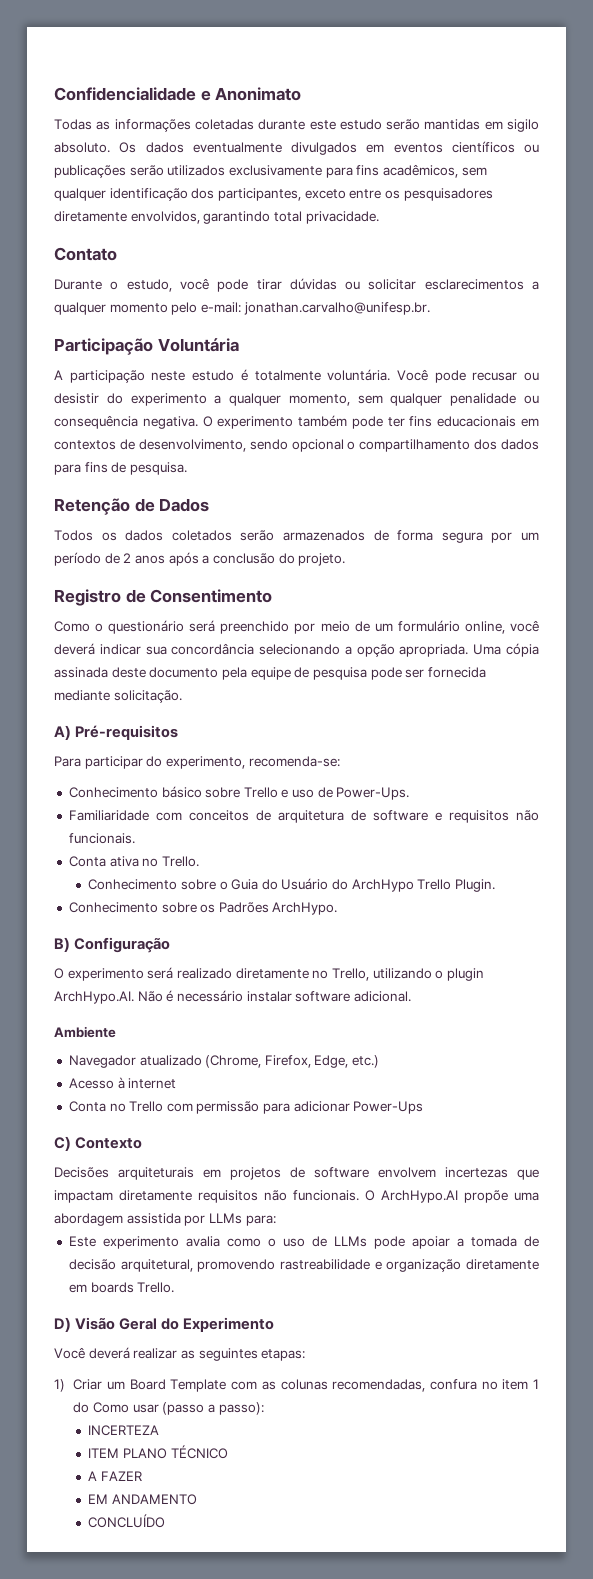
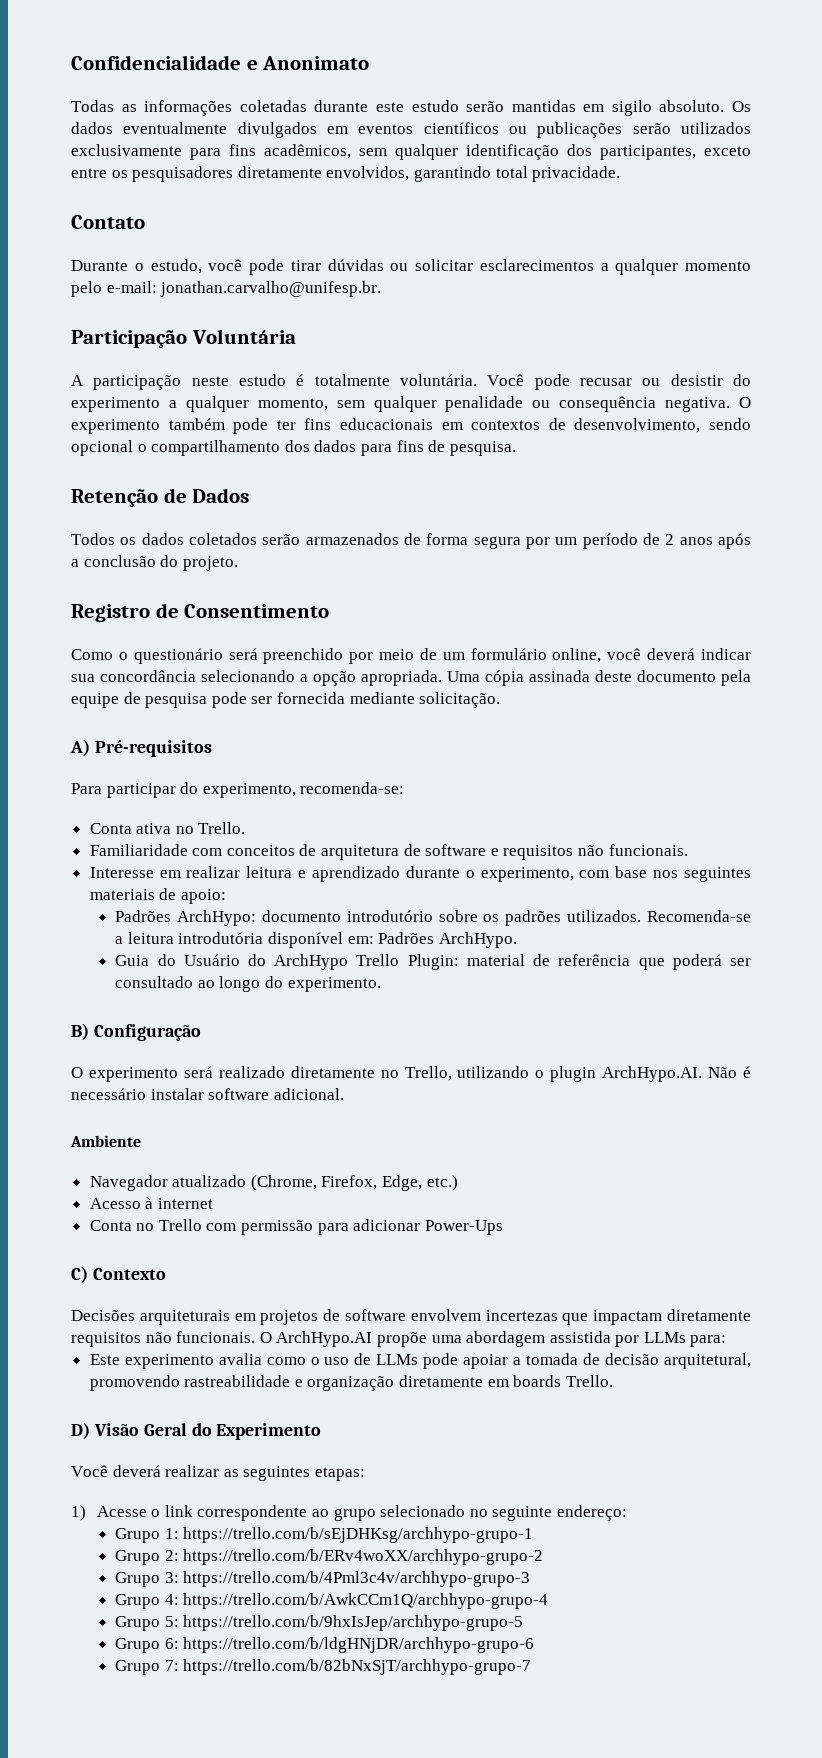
- Conhecimento básico sobre Trello e uso de Power-Ups.
+ Conta ativa no Trello.
- Conta ativa no Trello.
- Conhecimento sobre o Guia do Usuário do ArchHypo Trello Plugin.
- Conhecimento sobre os Padrões ArchHypo.
+ Interesse em realizar leitura e aprendizado durante o experimento, com base nos seguintes materiais de apoio:
+ Padrões ArchHypo: documento introdutório sobre os padrões utilizados. Recomenda-se a leitura introdutória disponível em: Padrões ArchHypo.
+ Guia do Usuário do ArchHypo Trello Plugin: material de referência que poderá ser consultado ao longo do experimento.
- 1) Criar um Board Template com as colunas recomendadas, confura no item 1 do Como usar (passo a passo):
- INCERTEZA
- ITEM PLANO TÉCNICO
- A FAZER
- EM ANDAMENTO
- CONCLUÍDO
+ 1) Acesse o link correspondente ao grupo selecionado no seguinte endereço:
+ Grupo 1: https://trello.com/b/sEjDHKsg/archhypo-grupo-1
+ Grupo 2: https://trello.com/b/ERv4woXX/archhypo-grupo-2
+ Grupo 3: https://trello.com/b/4Pml3c4v/archhypo-grupo-3
+ Grupo 4: https://trello.com/b/AwkCCm1Q/archhypo-grupo-4
+ Grupo 5: https://trello.com/b/9hxIsJep/archhypo-grupo-5
+ Grupo 6: https://trello.com/b/ldgHNjDR/archhypo-grupo-6
+ Grupo 7: https://trello.com/b/82bNxSjT/archhypo-grupo-7

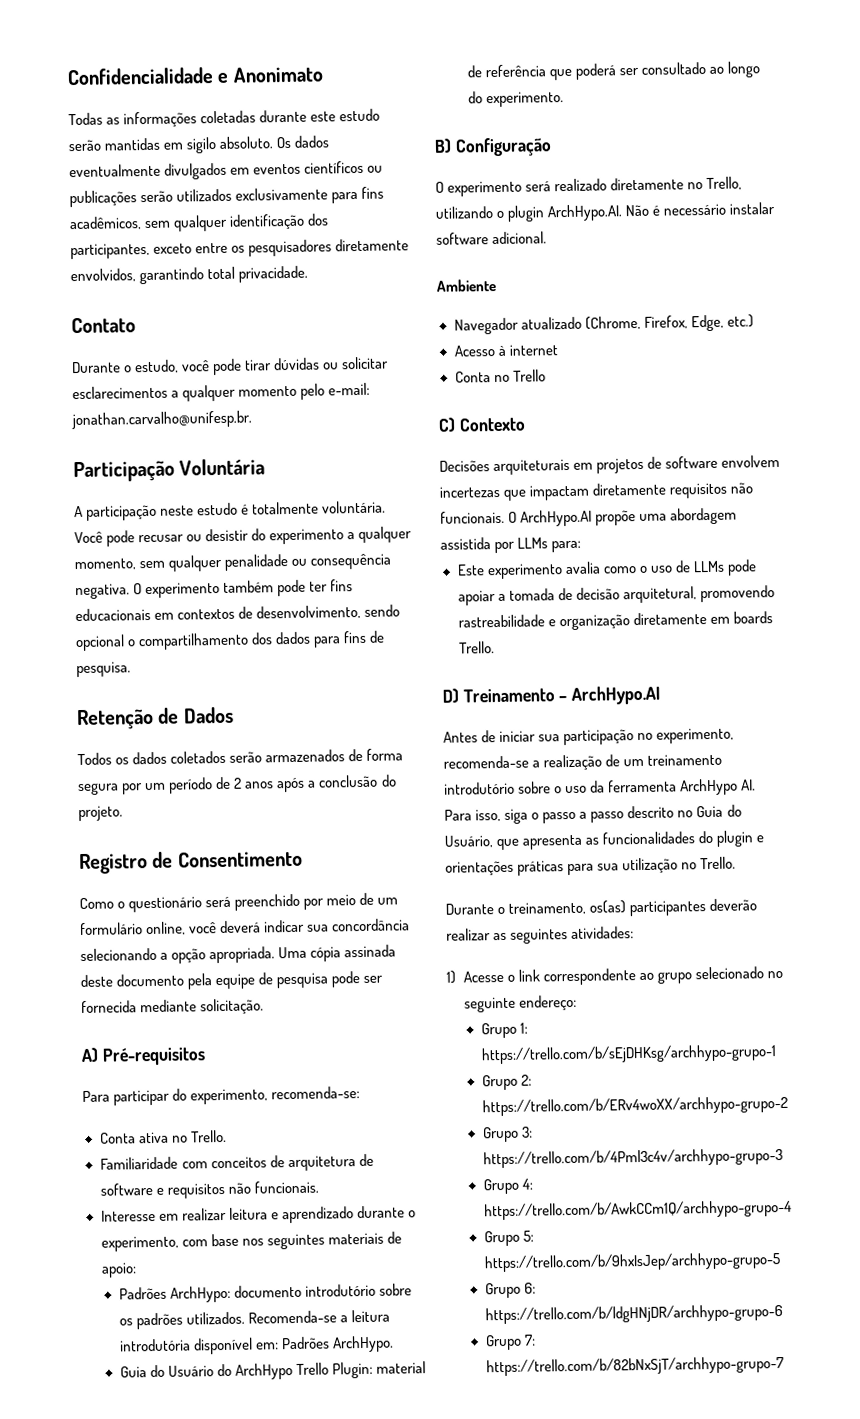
- Conta no Trello com permissão para adicionar Power-Ups
+ Conta no Trello
- D) Visão Geral do Experimento
- Você deverá realizar as seguintes etapas:
+ D) Treinamento – ArchHypo.AI
+ Antes de iniciar sua participação no experimento, recomenda-se a realização de um treinamento introdutório sobre o uso da ferramenta ArchHypo AI. Para isso, siga o passo a passo descrito no Guia do Usuário, que apresenta as funcionalidades do plugin e orientações práticas para sua utilização no Trello.
+ Durante o treinamento, os(as) participantes deverão realizar as seguintes atividades:

